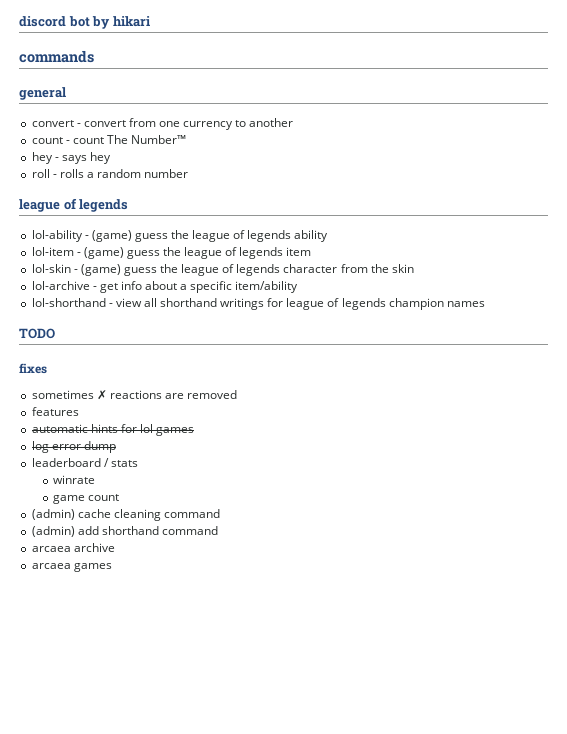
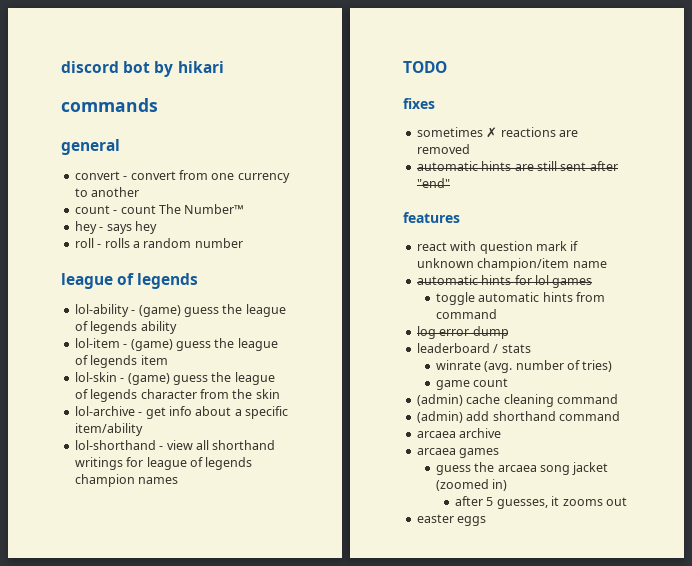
+ automatic hints are still sent after "end"
  features
+ react with question mark if unknown champion/item name
+ toggle automatic hints from command
- winrate
+ winrate (avg. number of tries)
+ guess the arcaea song jacket (zoomed in)
+ after 5 guesses, it zooms out
+ easter eggs

